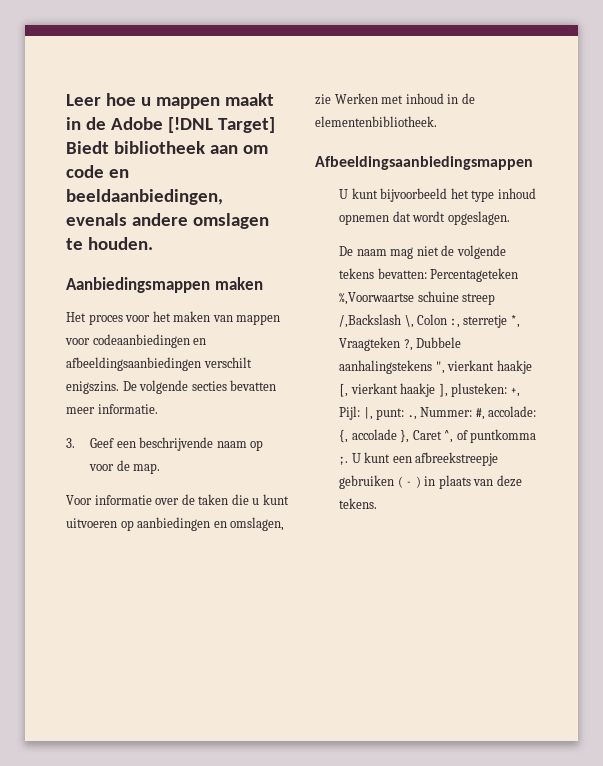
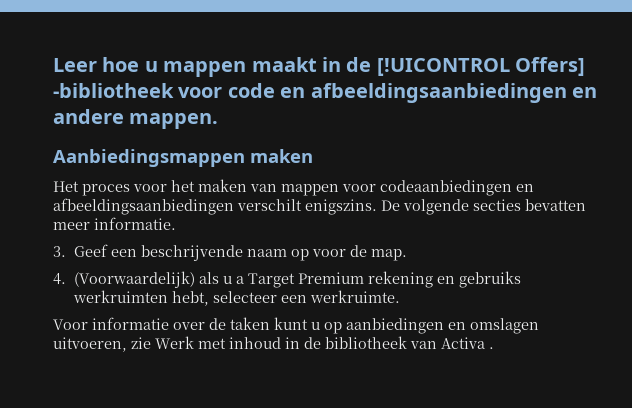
- Leer hoe u mappen maakt in de Adobe [!DNL Target] Biedt bibliotheek aan om code en beeldaanbiedingen, evenals andere omslagen te houden.
+ Leer hoe u mappen maakt in de [!UICONTROL Offers] -bibliotheek voor code en afbeeldingsaanbiedingen en andere mappen.
+ 4. (Voorwaardelijk) als u a Target Premium rekening en gebruiks werkruimten hebt, selecteer een werkruimte.
- Voor informatie over de taken die u kunt uitvoeren op aanbiedingen en omslagen, zie Werken met inhoud in de elementenbibliotheek.
- Afbeeldingsaanbiedingsmappen
- U kunt bijvoorbeeld het type inhoud opnemen dat wordt opgeslagen.
- De naam mag niet de volgende tekens bevatten: Percentageteken %,Voorwaartse schuine streep /,Backslash \, Colon :, sterretje *, Vraagteken ?, Dubbele aanhalingstekens ", vierkant haakje [, vierkant haakje ], plusteken: +, Pijl: |, punt: ., Nummer: #, accolade: {, accolade }, Caret ^, of puntkomma ;. U kunt een afbreekstreepje gebruiken ( - ) in plaats van deze tekens.
+ Voor informatie over de taken kunt u op aanbiedingen en omslagen uitvoeren, zie Werk met inhoud in de bibliotheek van Activa .

